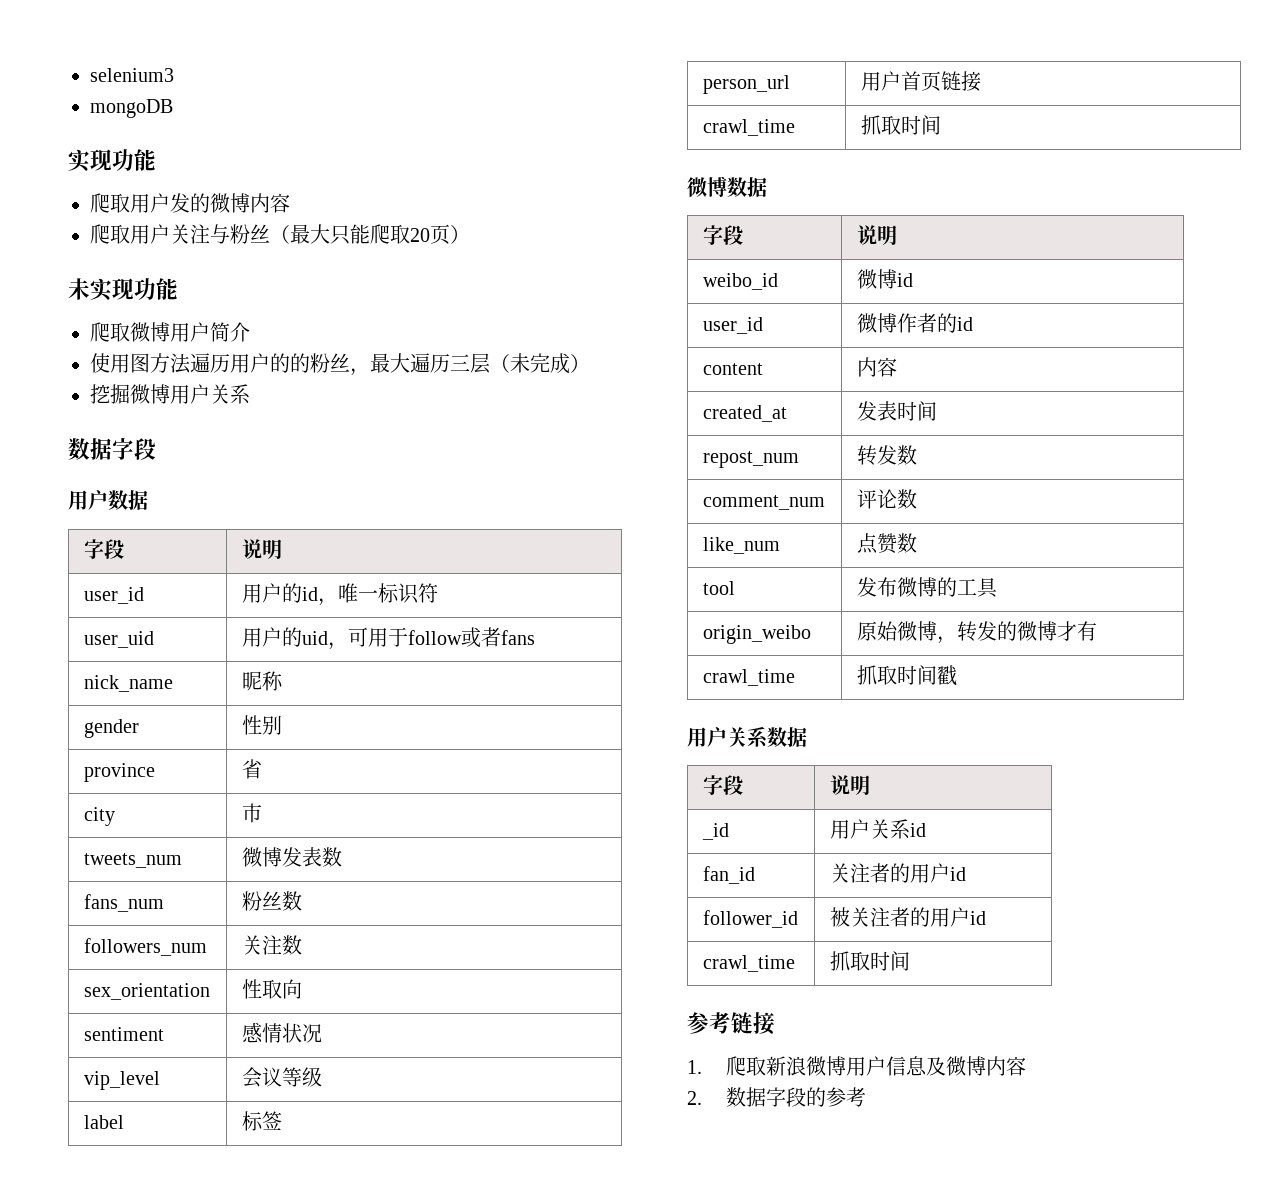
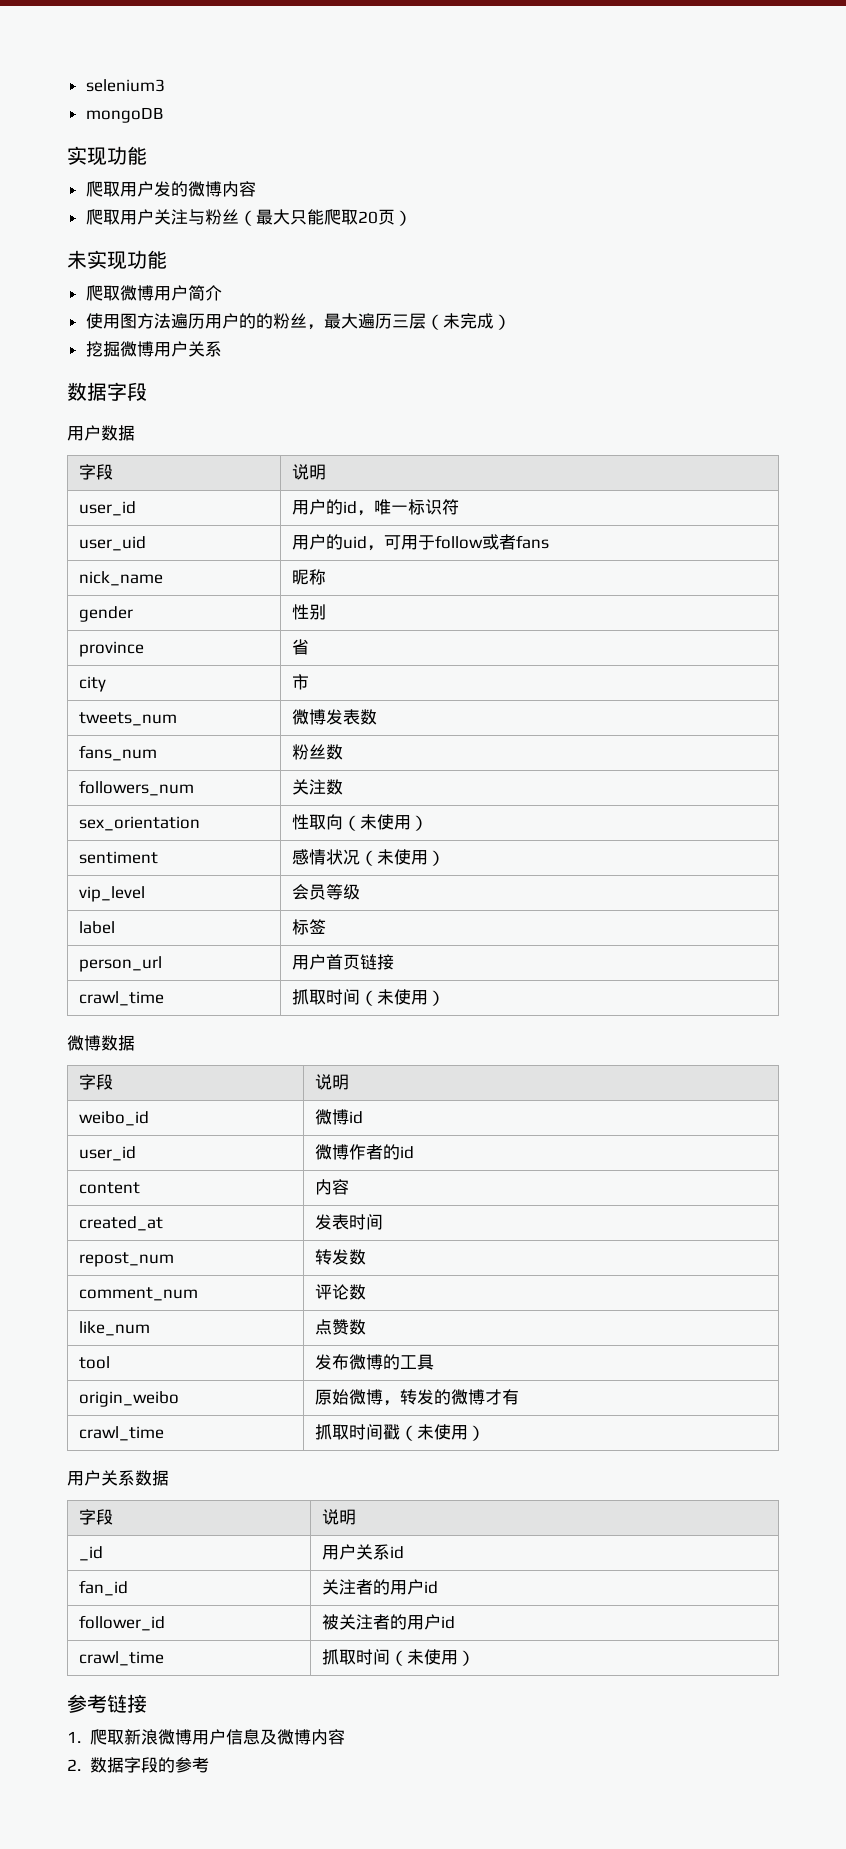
- sex_orientation | 性取向
+ sex_orientation | 性取向（未使用）
- sentiment | 感情状况
+ sentiment | 感情状况（未使用）
- vip_level | 会议等级
+ vip_level | 会员等级
  person_url | 用户首页链接
- crawl_time | 抓取时间
+ crawl_time | 抓取时间（未使用）
- crawl_time | 抓取时间戳
+ crawl_time | 抓取时间戳（未使用）
  follower_id | 被关注者的用户id
- crawl_time | 抓取时间
+ crawl_time | 抓取时间（未使用）

